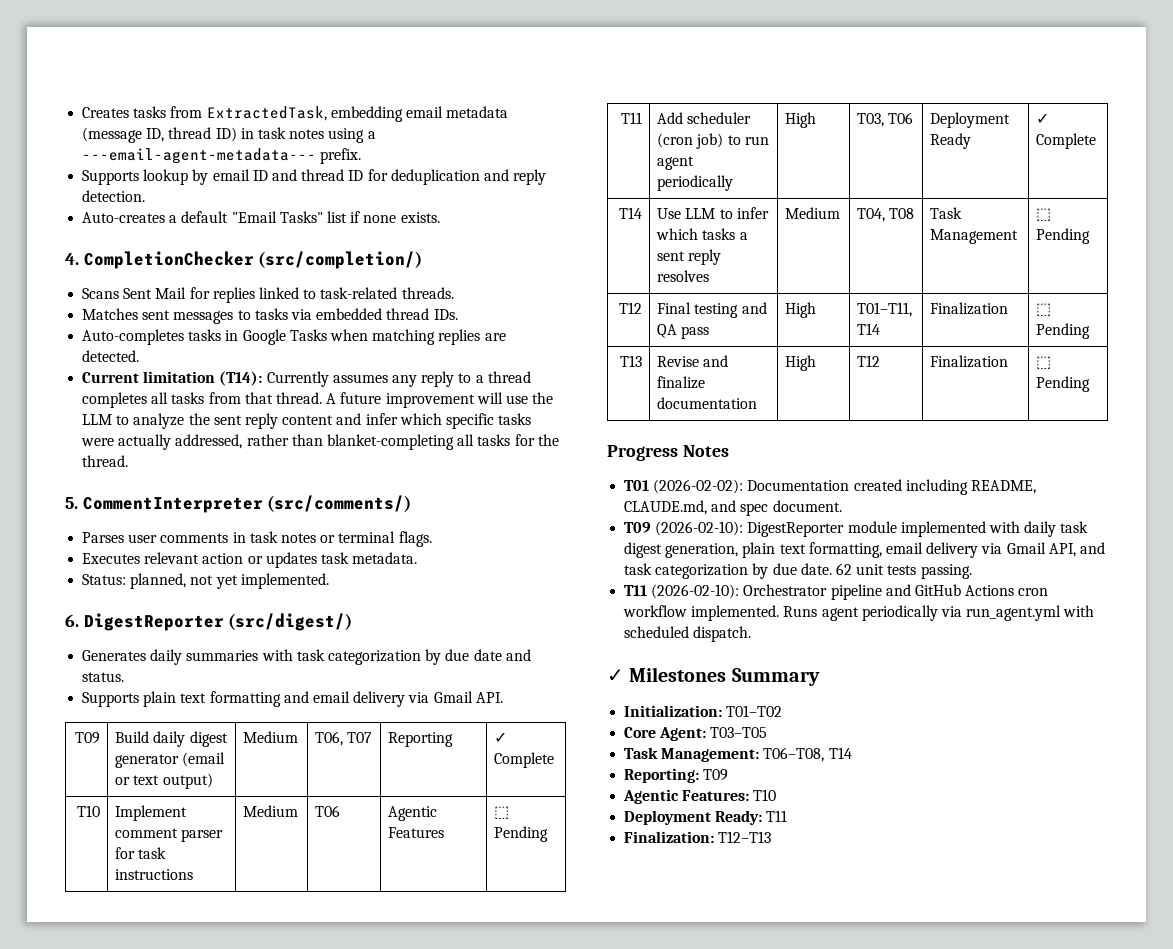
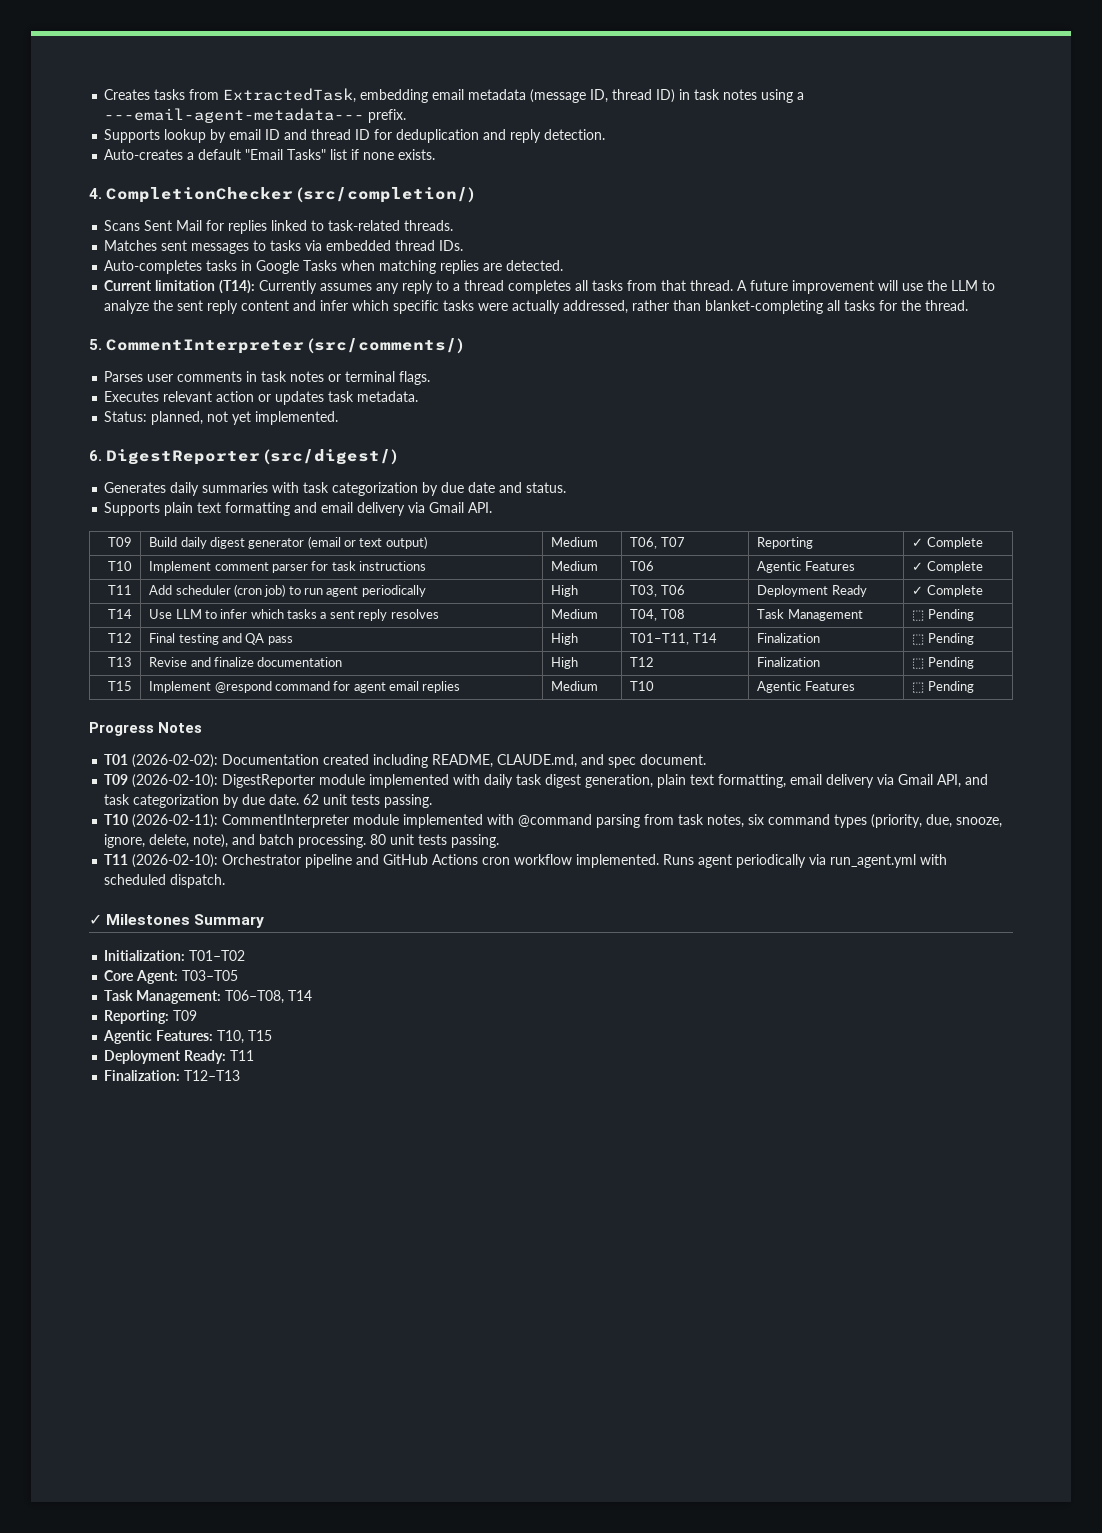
- T10 | Implement comment parser for task instructions | Medium | T06 | Agentic Features | ⬚ Pending
+ T10 | Implement comment parser for task instructions | Medium | T06 | Agentic Features | ✓ Complete
+ T15 | Implement @respond command for agent email replies | Medium | T10 | Agentic Features | ⬚ Pending
+ T10 (2026-02-11): CommentInterpreter module implemented with @command parsing from task notes, six command types (priority, due, snooze, ignore, delete, note), and batch processing. 80 unit tests passing.
- Agentic Features: T10
+ Agentic Features: T10, T15

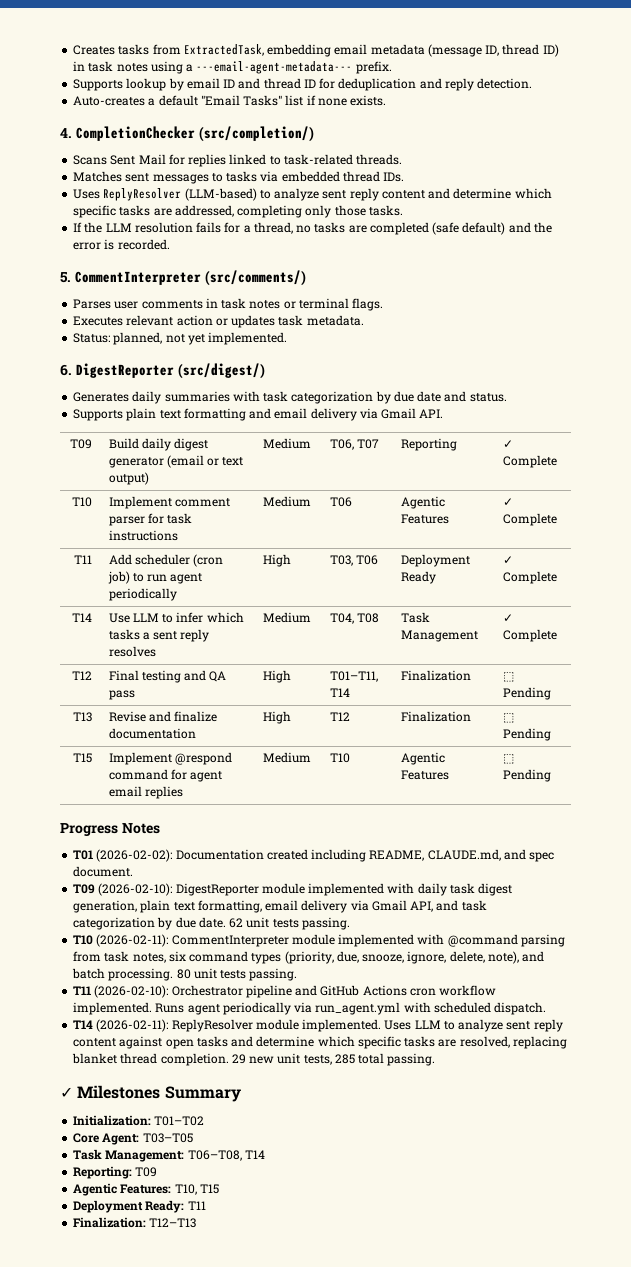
- Auto-completes tasks in Google Tasks when matching replies are detected.
- Current limitation (T14): Currently assumes any reply to a thread completes all tasks from that thread. A future improvement will use the LLM to analyze the sent reply content and infer which specific tasks were actually addressed, rather than blanket-completing all tasks for the thread.
+ Uses ReplyResolver (LLM-based) to analyze sent reply content and determine which specific tasks are addressed, completing only those tasks.
+ If the LLM resolution fails for a thread, no tasks are completed (safe default) and the error is recorded.
- T14 | Use LLM to infer which tasks a sent reply resolves | Medium | T04, T08 | Task Management | ⬚ Pending
+ T14 | Use LLM to infer which tasks a sent reply resolves | Medium | T04, T08 | Task Management | ✓ Complete
+ T14 (2026-02-11): ReplyResolver module implemented. Uses LLM to analyze sent reply content against open tasks and determine which specific tasks are resolved, replacing blanket thread completion. 29 new unit tests, 285 total passing.

